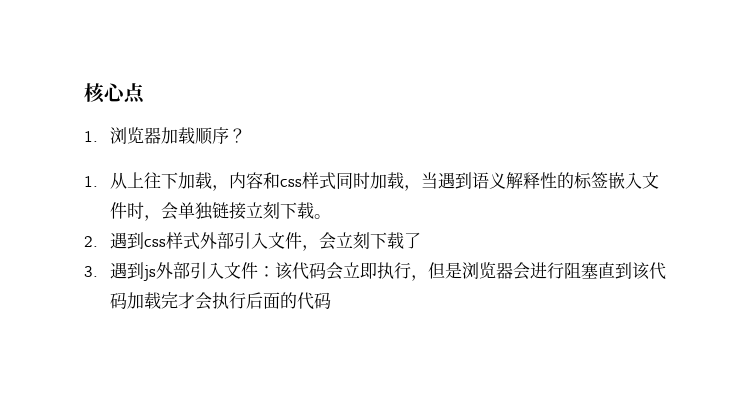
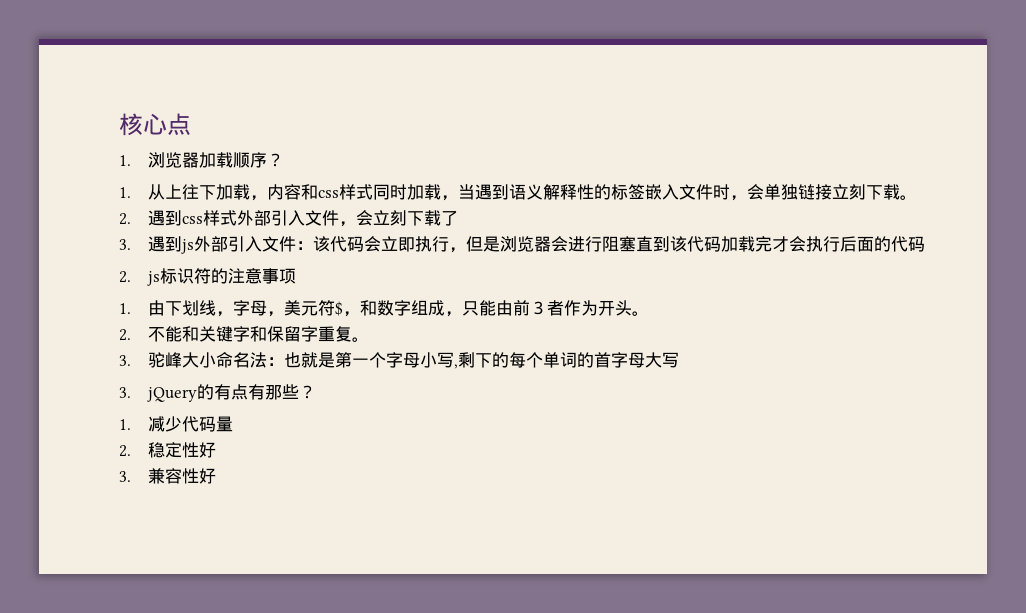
+ 2. js标识符的注意事项
+ 1.由下划线，字母，美元符$，和数字组成，只能由前３者作为开头。
+ 2.不能和关键字和保留字重复。
+ 3.驼峰大小命名法：也就是第一个字母小写,剩下的每个单词的首字母大写
+ 3. jQuery的有点有那些？
+ 1.减少代码量
+ 2.稳定性好
+ 3.兼容性好

